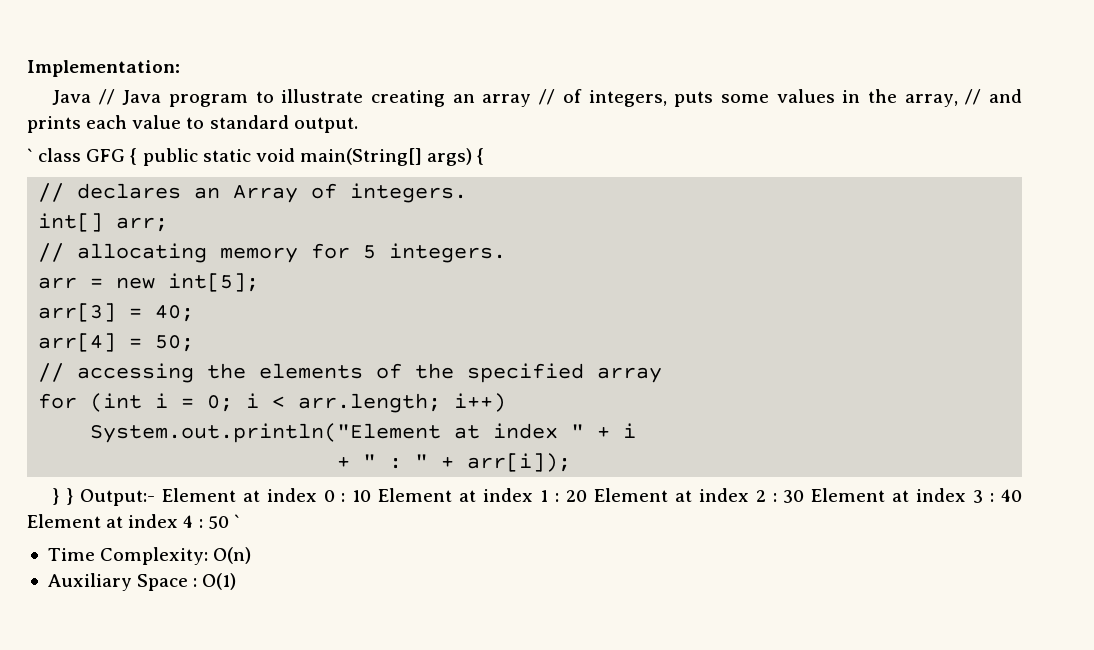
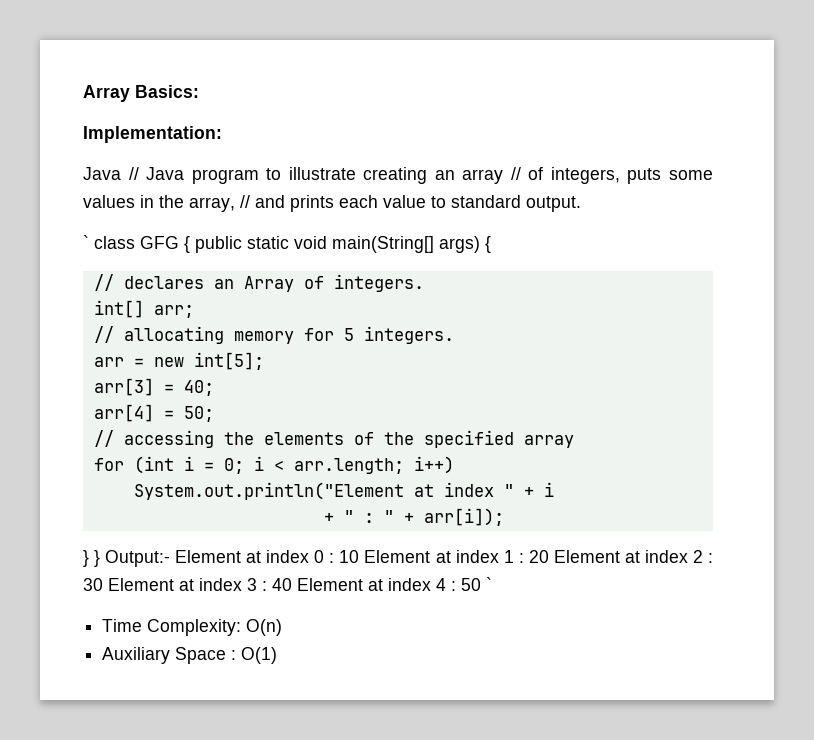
+ Array Basics:

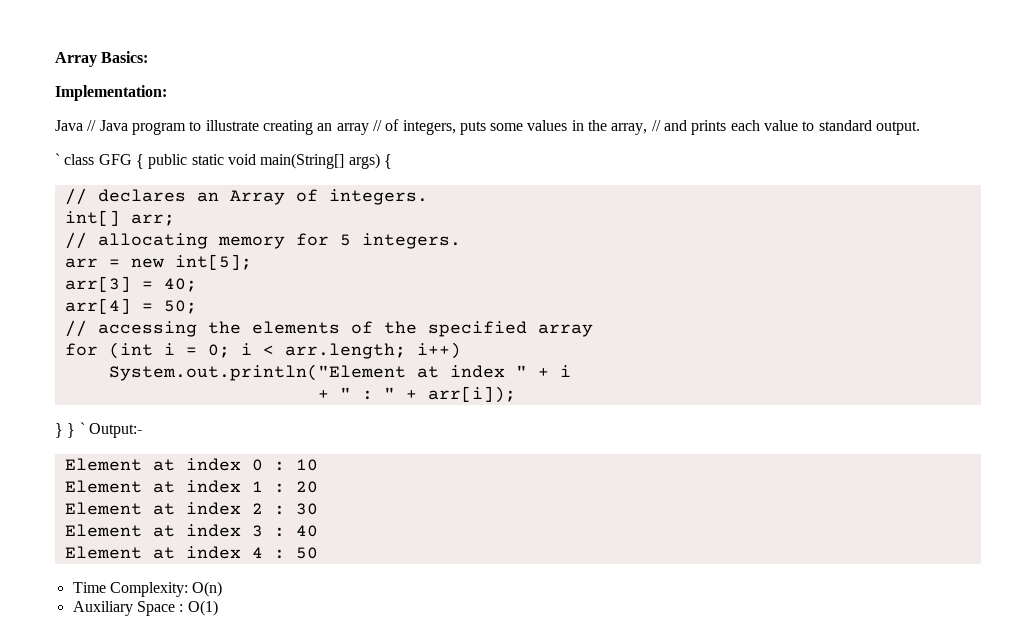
- } } Output:- Element at index 0 : 10 Element at index 1 : 20 Element at index 2 : 30 Element at index 3 : 40 Element at index 4 : 50 `
+ } } ` Output:-
+ Element at index 0 : 10
+ Element at index 1 : 20
+ Element at index 2 : 30
+ Element at index 3 : 40
+ Element at index 4 : 50

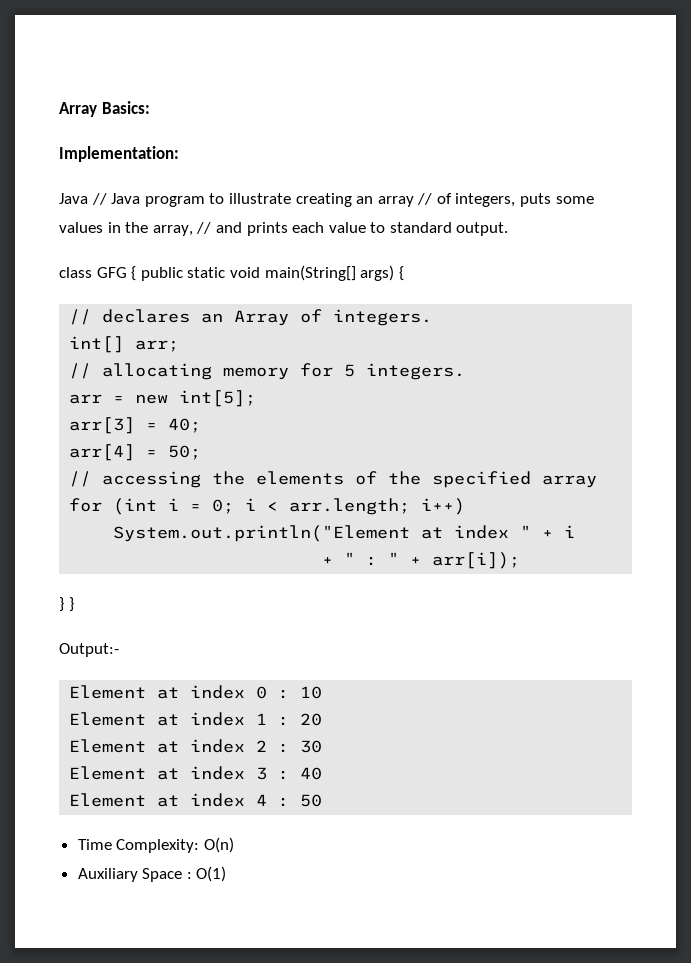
- ` class GFG { public static void main(String[] args) {
+ class GFG { public static void main(String[] args) {
- } } ` Output:-
+ } }
+ Output:-

